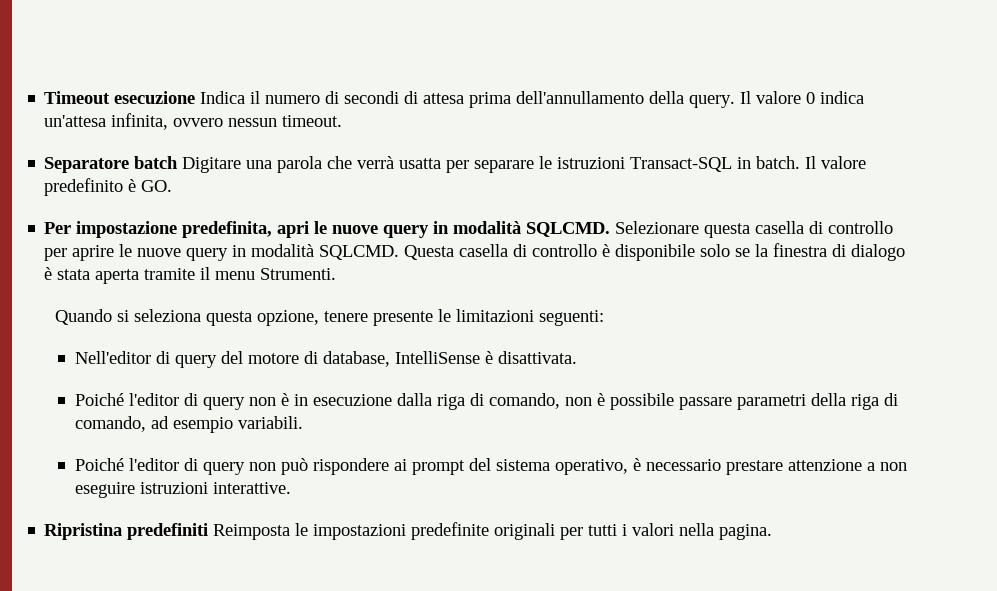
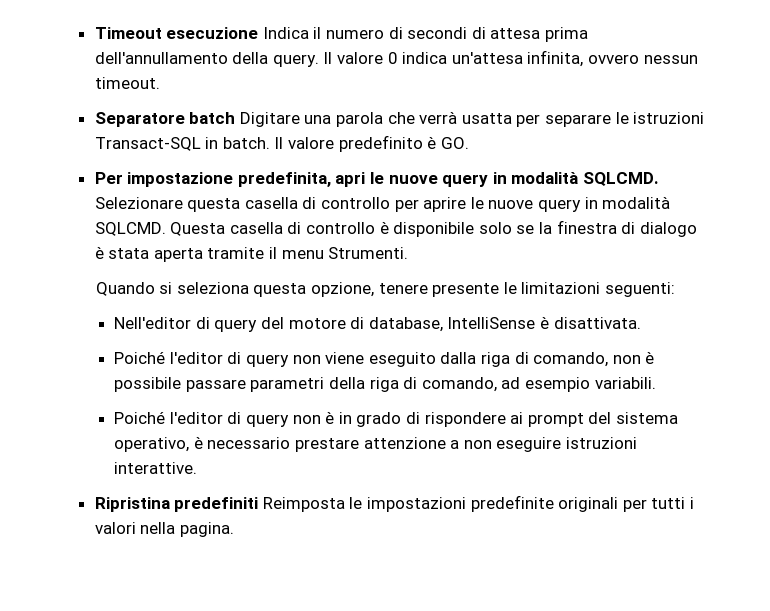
- Poiché l'editor di query non è in esecuzione dalla riga di comando, non è possibile passare parametri della riga di comando, ad esempio variabili.
+ Poiché l'editor di query non viene eseguito dalla riga di comando, non è possibile passare parametri della riga di comando, ad esempio variabili.
- Poiché l'editor di query non può rispondere ai prompt del sistema operativo, è necessario prestare attenzione a non eseguire istruzioni interattive.
+ Poiché l'editor di query non è in grado di rispondere ai prompt del sistema operativo, è necessario prestare attenzione a non eseguire istruzioni interattive.

